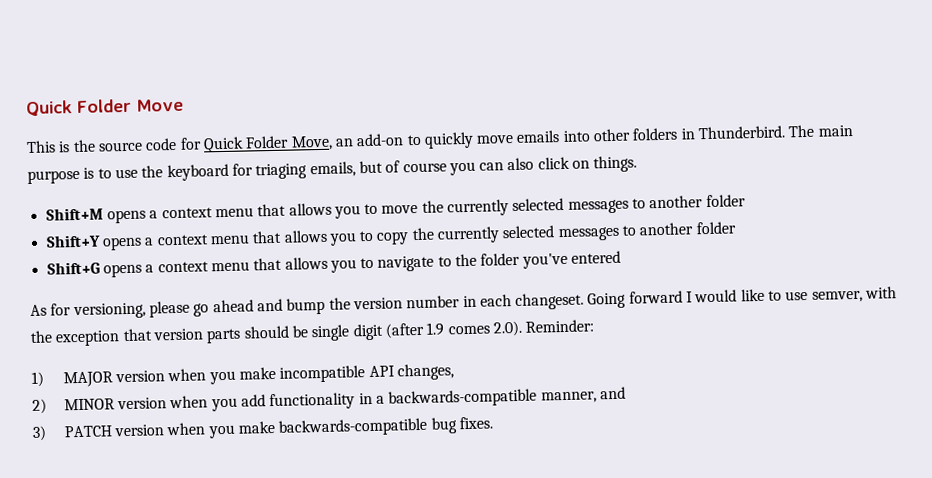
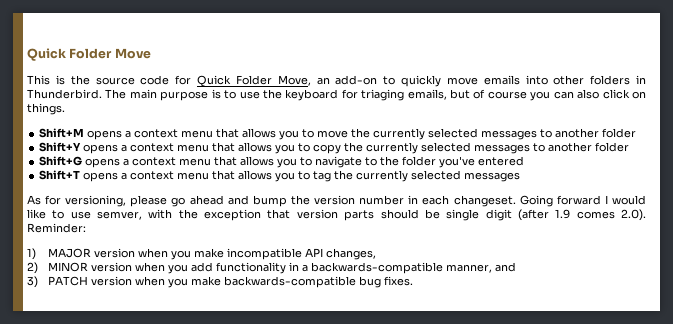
+ Shift+T opens a context menu that allows you to tag the currently selected messages

